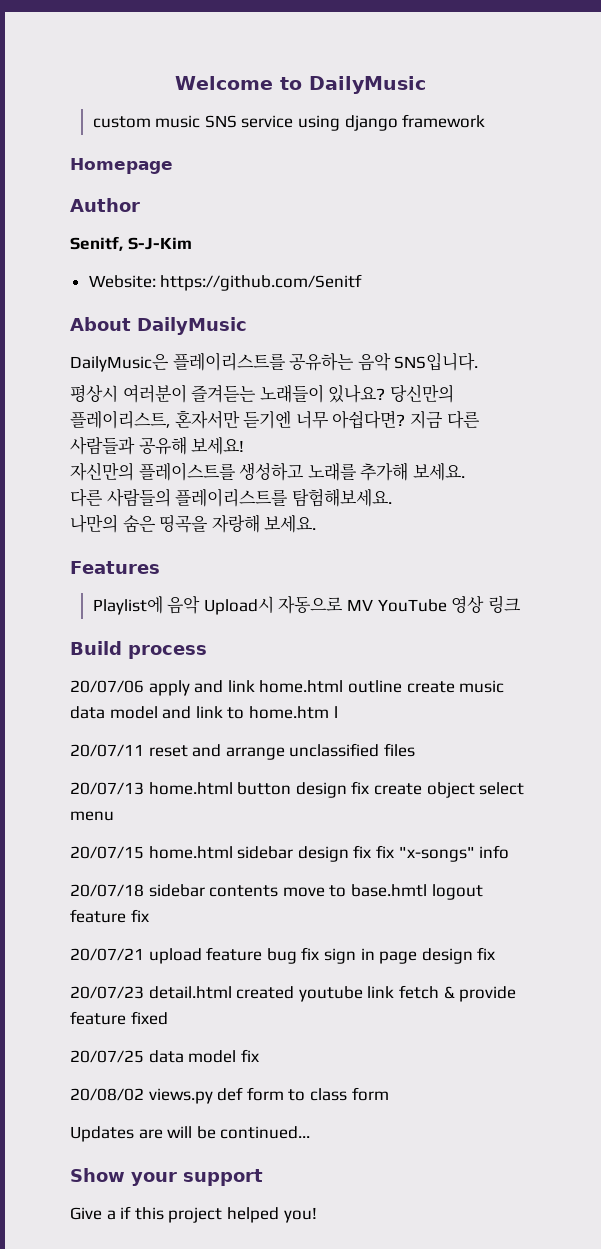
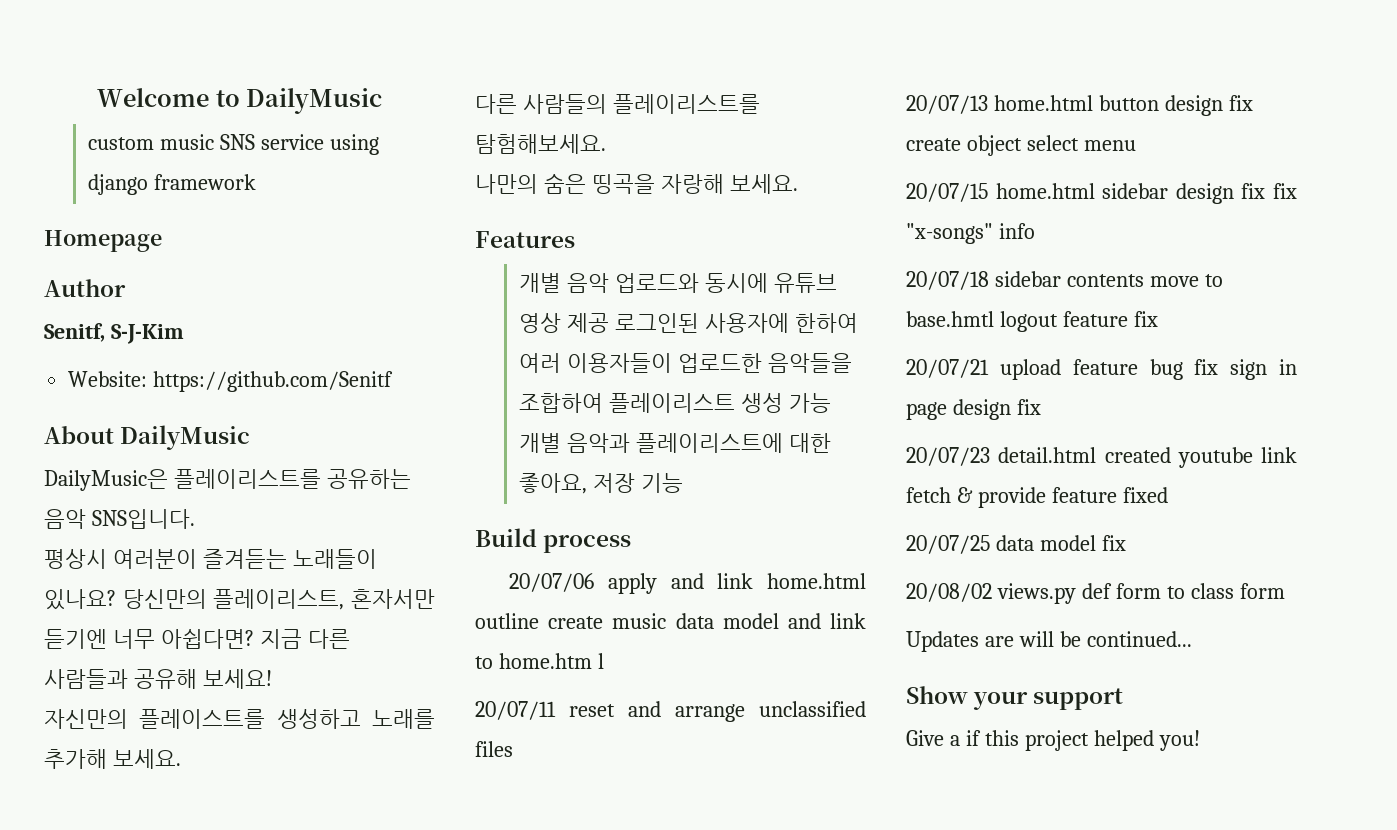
- Playlist에 음악 Upload시 자동으로 MV YouTube 영상 링크
+ 개별 음악 업로드와 동시에 유튜브 영상 제공 로그인된 사용자에 한하여 여러 이용자들이 업로드한 음악들을 조합하여 플레이리스트 생성 가능 개별 음악과 플레이리스트에 대한 좋아요, 저장 기능

